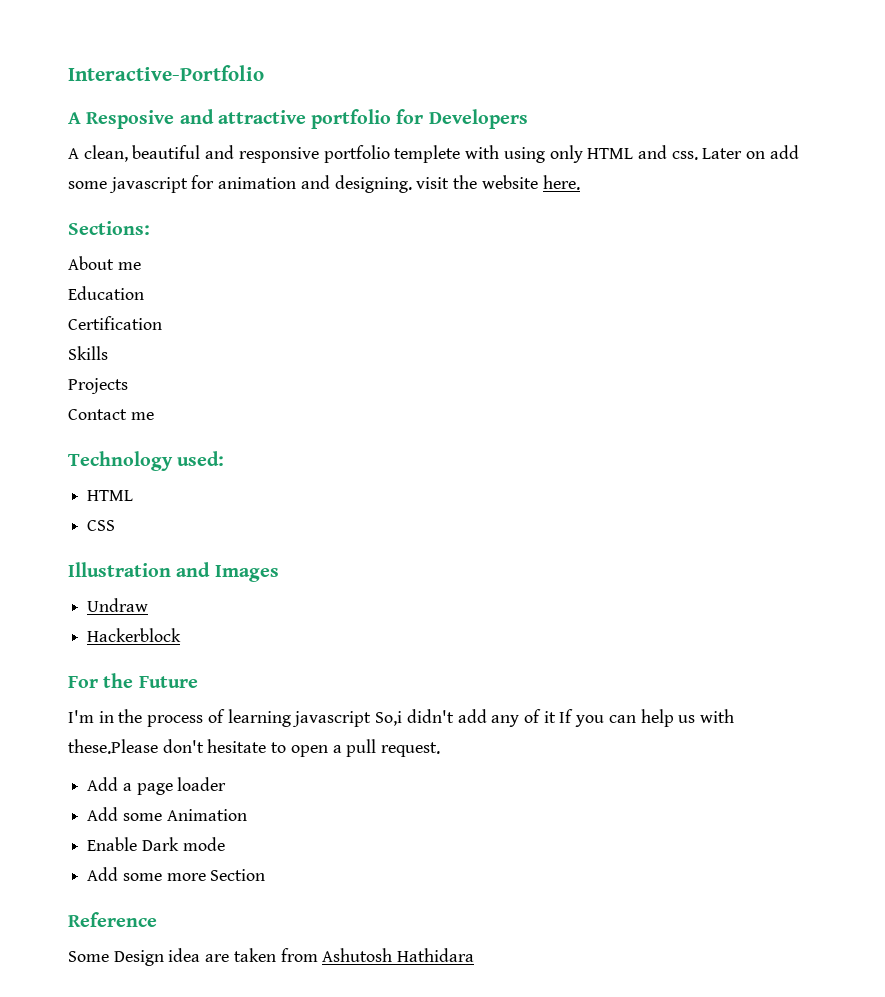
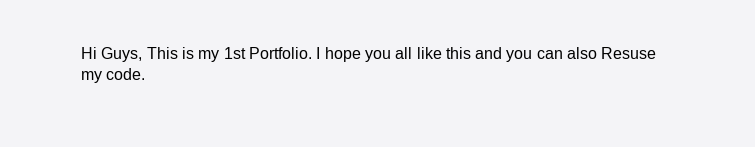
- Interactive-Portfolio
- A Resposive and attractive portfolio for Developers
- A clean, beautiful and responsive portfolio templete with using only HTML and css. Later on add some javascript for animation and designing. visit the website here.
- Sections:
- About me
- Education
- Certification
- Skills
- Projects
- Contact me
- Technology used:
- HTML
- CSS
- Illustration and Images
- Undraw
- Hackerblock
- For the Future
- I'm in the process of learning javascript So,i didn't add any of it If you can help us with these.Please don't hesitate to open a pull request.
- Add a page loader
- Add some Animation
- Enable Dark mode
- Add some more Section
- Reference
- Some Design idea are taken from Ashutosh Hathidara
+ Hi Guys, This is my 1st Portfolio. I hope you all like this and you can also Resuse my code.

